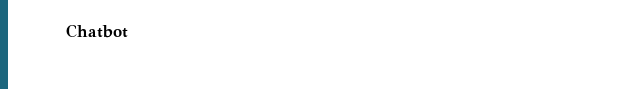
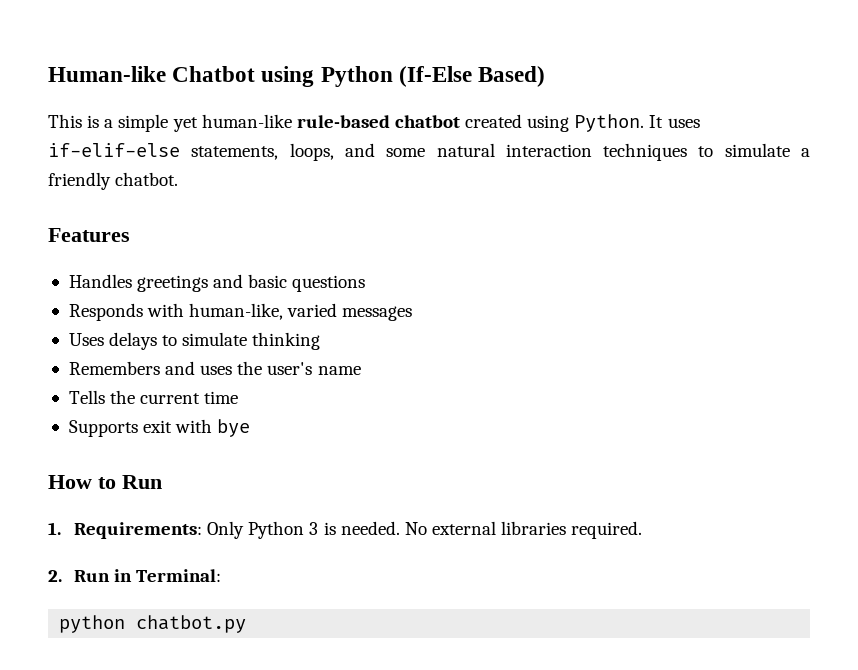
- Chatbot
+ Human-like Chatbot using Python (If-Else Based)
+ This is a simple yet human-like rule-based chatbot created using Python. It uses if-elif-else statements, loops, and some natural interaction techniques to simulate a friendly chatbot.
+ Features
+ Handles greetings and basic questions
+ Responds with human-like, varied messages
+ Uses delays to simulate thinking
+ Remembers and uses the user's name
+ Tells the current time
+ Supports exit with bye
+ How to Run
+ 1. Requirements: Only Python 3 is needed. No external libraries required.
+ 2. Run in Terminal:
+ python chatbot.py

